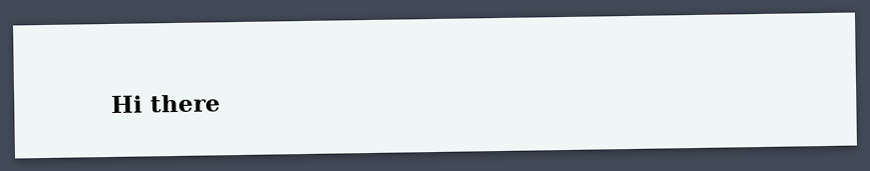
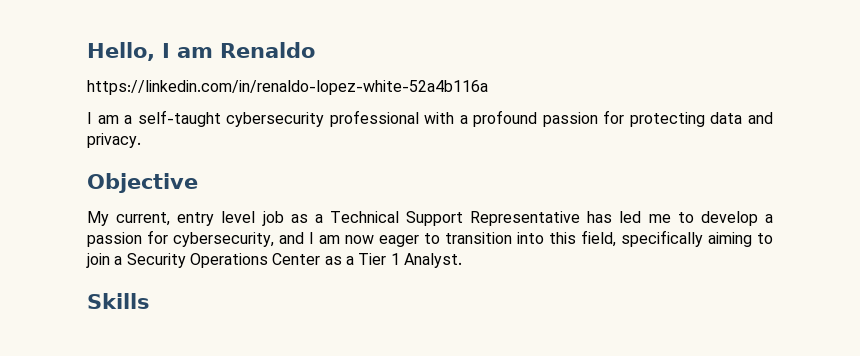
- Hi there
+ Hello, I am Renaldo
+ https://linkedin.com/in/renaldo-lopez-white-52a4b116a
+ I am a self-taught cybersecurity professional with a profound passion for protecting data and privacy.
+ Objective
+ My current, entry level job as a Technical Support Representative has led me to develop a passion for cybersecurity, and I am now eager to transition into this field, specifically aiming to join a Security Operations Center as a Tier 1 Analyst.
+ Skills

